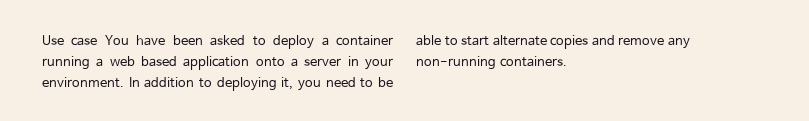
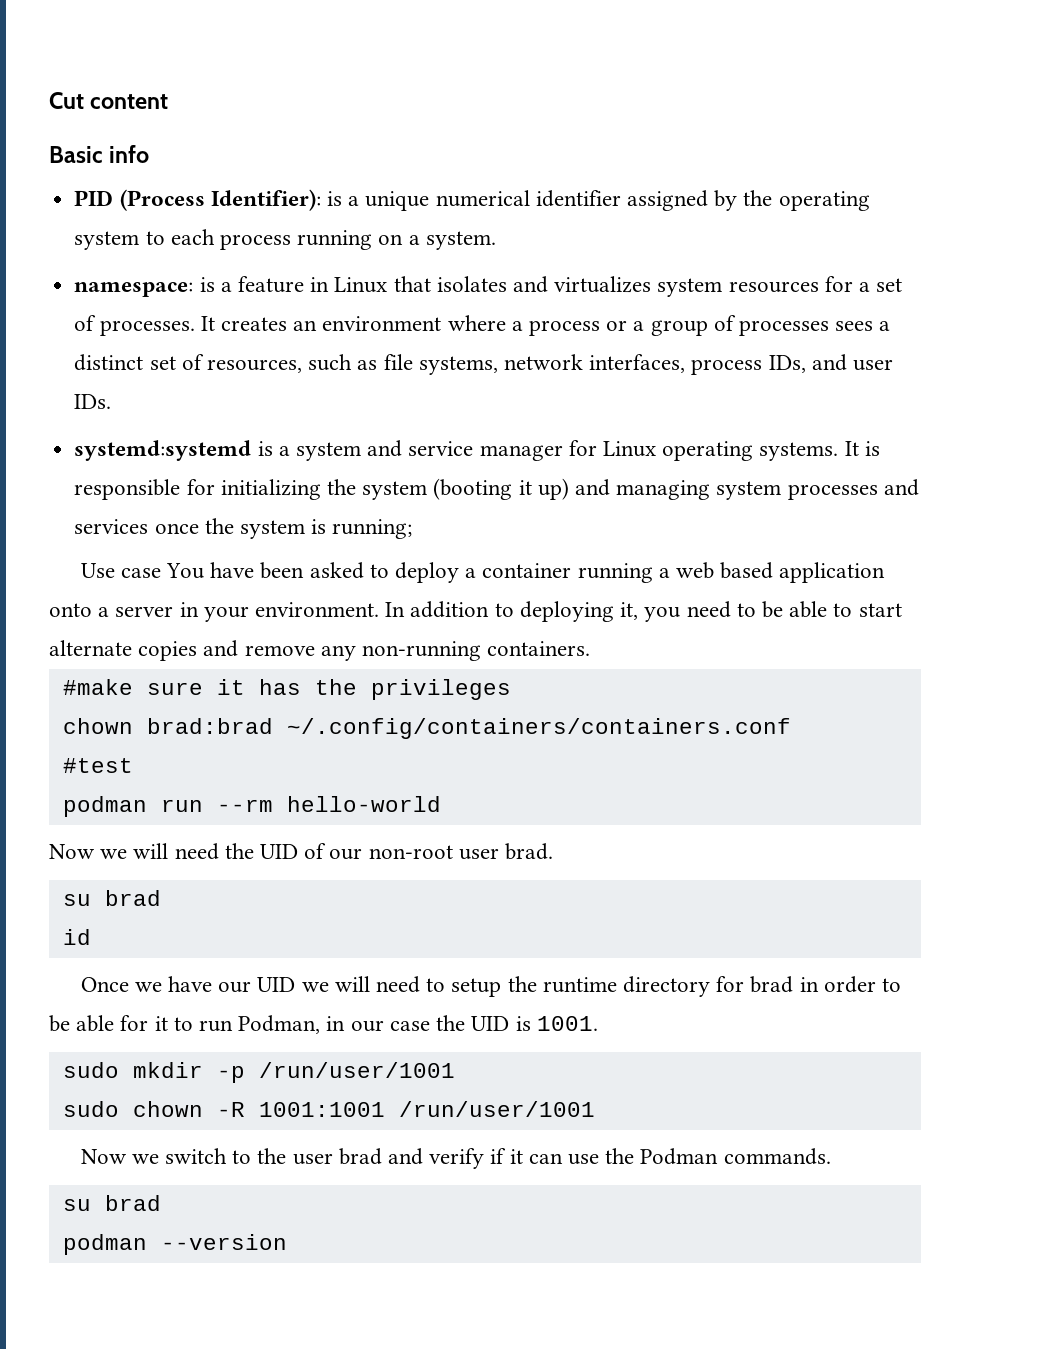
+ Cut content
+ Basic info
+ PID (Process Identifier): is a unique numerical identifier assigned by the operating system to each process running on a system.
+ namespace: is a feature in Linux that isolates and virtualizes system resources for a set of processes. It creates an environment where a process or a group of processes sees a distinct set of resources, such as file systems, network interfaces, process IDs, and user IDs.
+ systemd:systemd is a system and service manager for Linux operating systems. It is responsible for initializing the system (booting it up) and managing system processes and services once the system is running;
+ #make sure it has the privileges
+ chown brad:brad ~/.config/containers/containers.conf
+ #test
+ podman run --rm hello-world
+ Now we will need the UID of our non-root user brad.
+ su brad
+ id
+ Once we have our UID we will need to setup the runtime directory for brad in order to be able for it to run Podman, in our case the UID is 1001.
+ sudo mkdir -p /run/user/1001
+ sudo chown -R 1001:1001 /run/user/1001
+ Now we switch to the user brad and verify if it can use the Podman commands.
+ su brad
+ podman --version

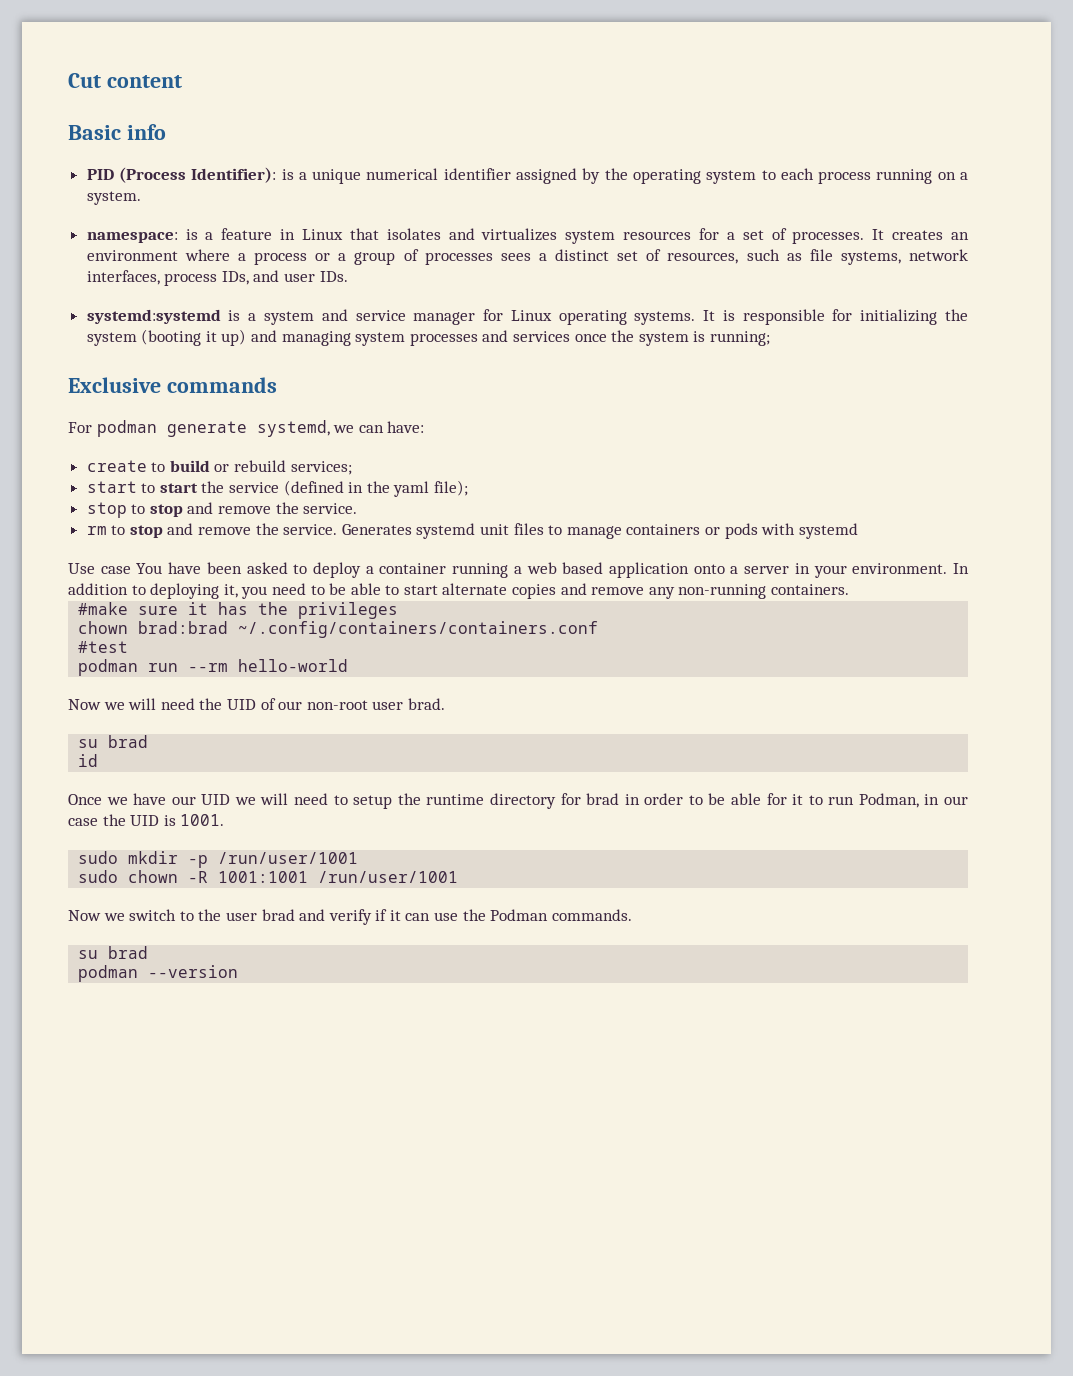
+ Exclusive commands
+ For podman generate systemd, we can have:
+ create to build or rebuild services;
+ start to start the service (defined in the yaml file);
+ stop to stop and remove the service.
+ rm to stop and remove the service. Generates systemd unit files to manage containers or pods with systemd

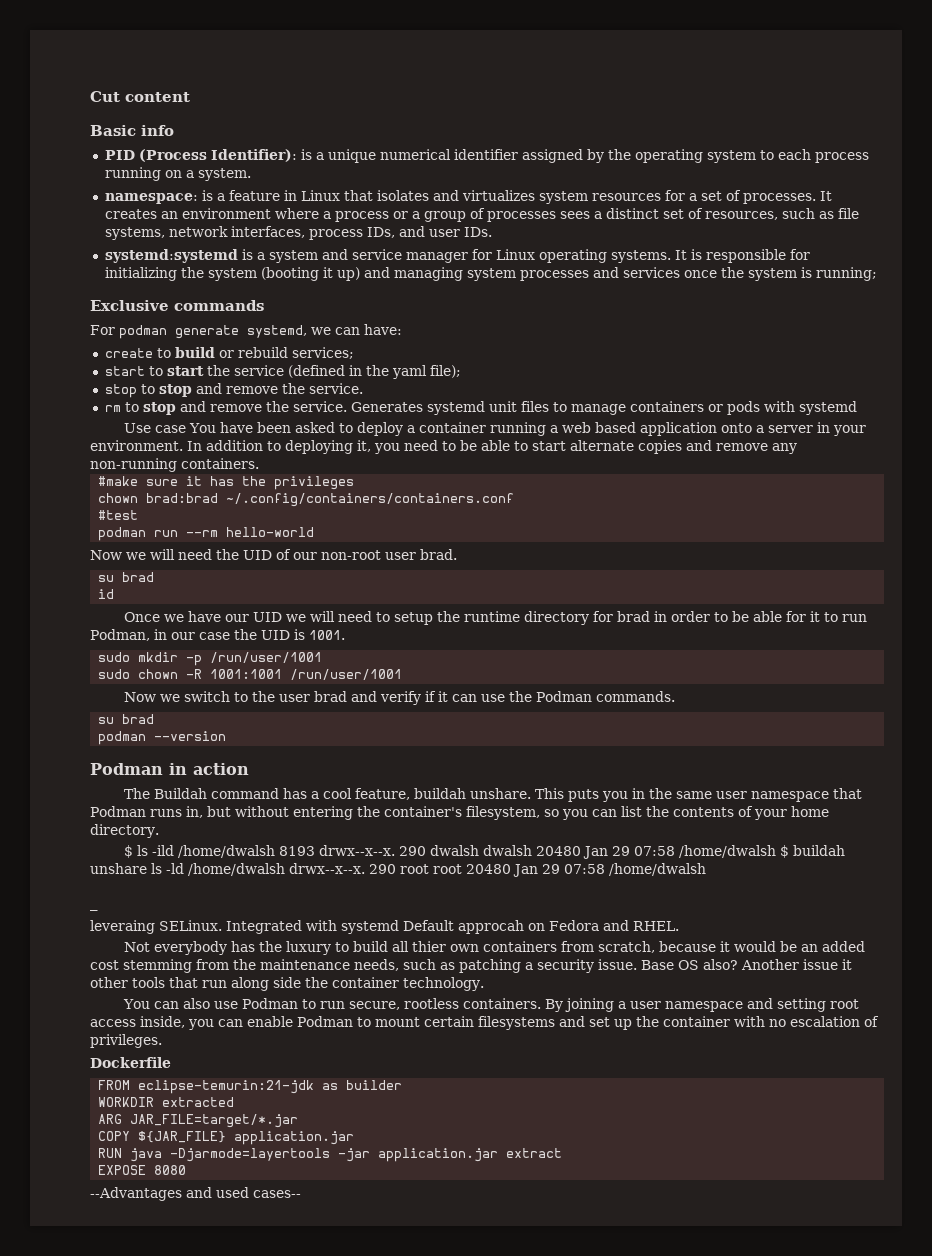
+ Podman in action
+ The Buildah command has a cool feature, buildah unshare. This puts you in the same user namespace that Podman runs in, but without entering the container's filesystem, so you can list the contents of your home directory.
+ $ ls -ild /home/dwalsh 8193 drwx--x--x. 290 dwalsh dwalsh 20480 Jan 29 07:58 /home/dwalsh $ buildah unshare ls -ld /home/dwalsh drwx--x--x. 290 root root 20480 Jan 29 07:58 /home/dwalsh
+ _
+ leveraing SELinux. Integrated with systemd Default approcah on Fedora and RHEL.
+ Not everybody has the luxury to build all thier own containers from scratch, because it would be an added cost stemming from the maintenance needs, such as patching a security issue. Base OS also? Another issue it other tools that run along side the container technology.
+ You can also use Podman to run secure, rootless containers. By joining a user namespace and setting root access inside, you can enable Podman to mount certain filesystems and set up the container with no escalation of privileges.
+ Dockerfile
+ FROM eclipse-temurin:21-jdk as builder
+ WORKDIR extracted
+ ARG JAR_FILE=target/*.jar
+ COPY ${JAR_FILE} application.jar
+ RUN java -Djarmode=layertools -jar application.jar extract
+ EXPOSE 8080
+ --Advantages and used cases--

